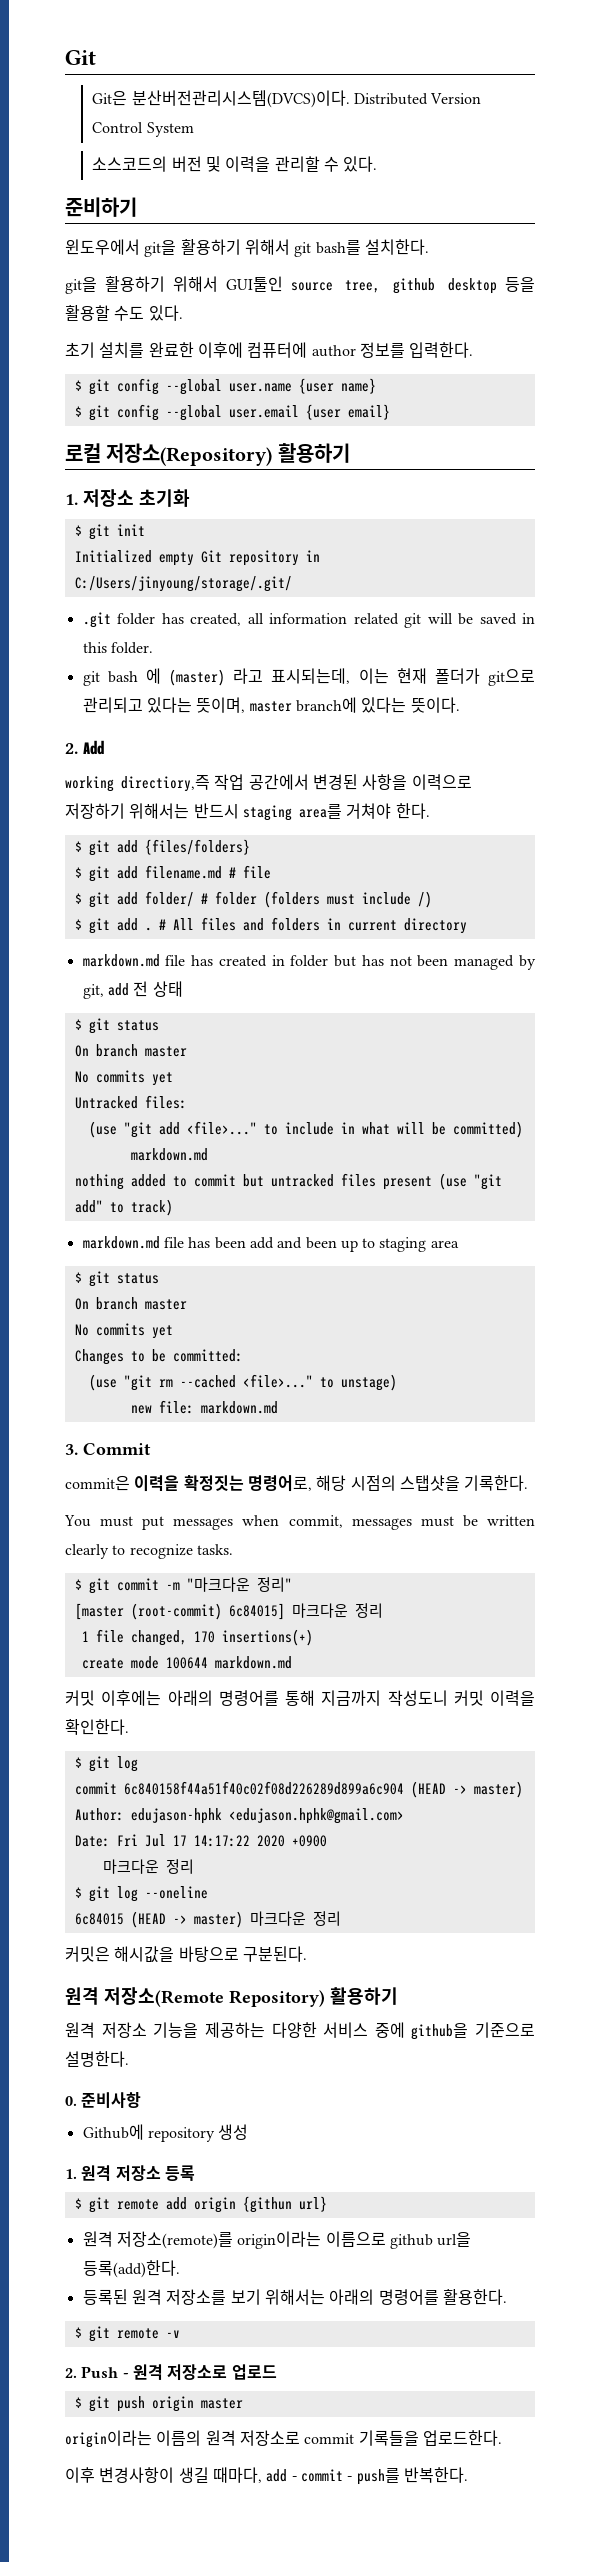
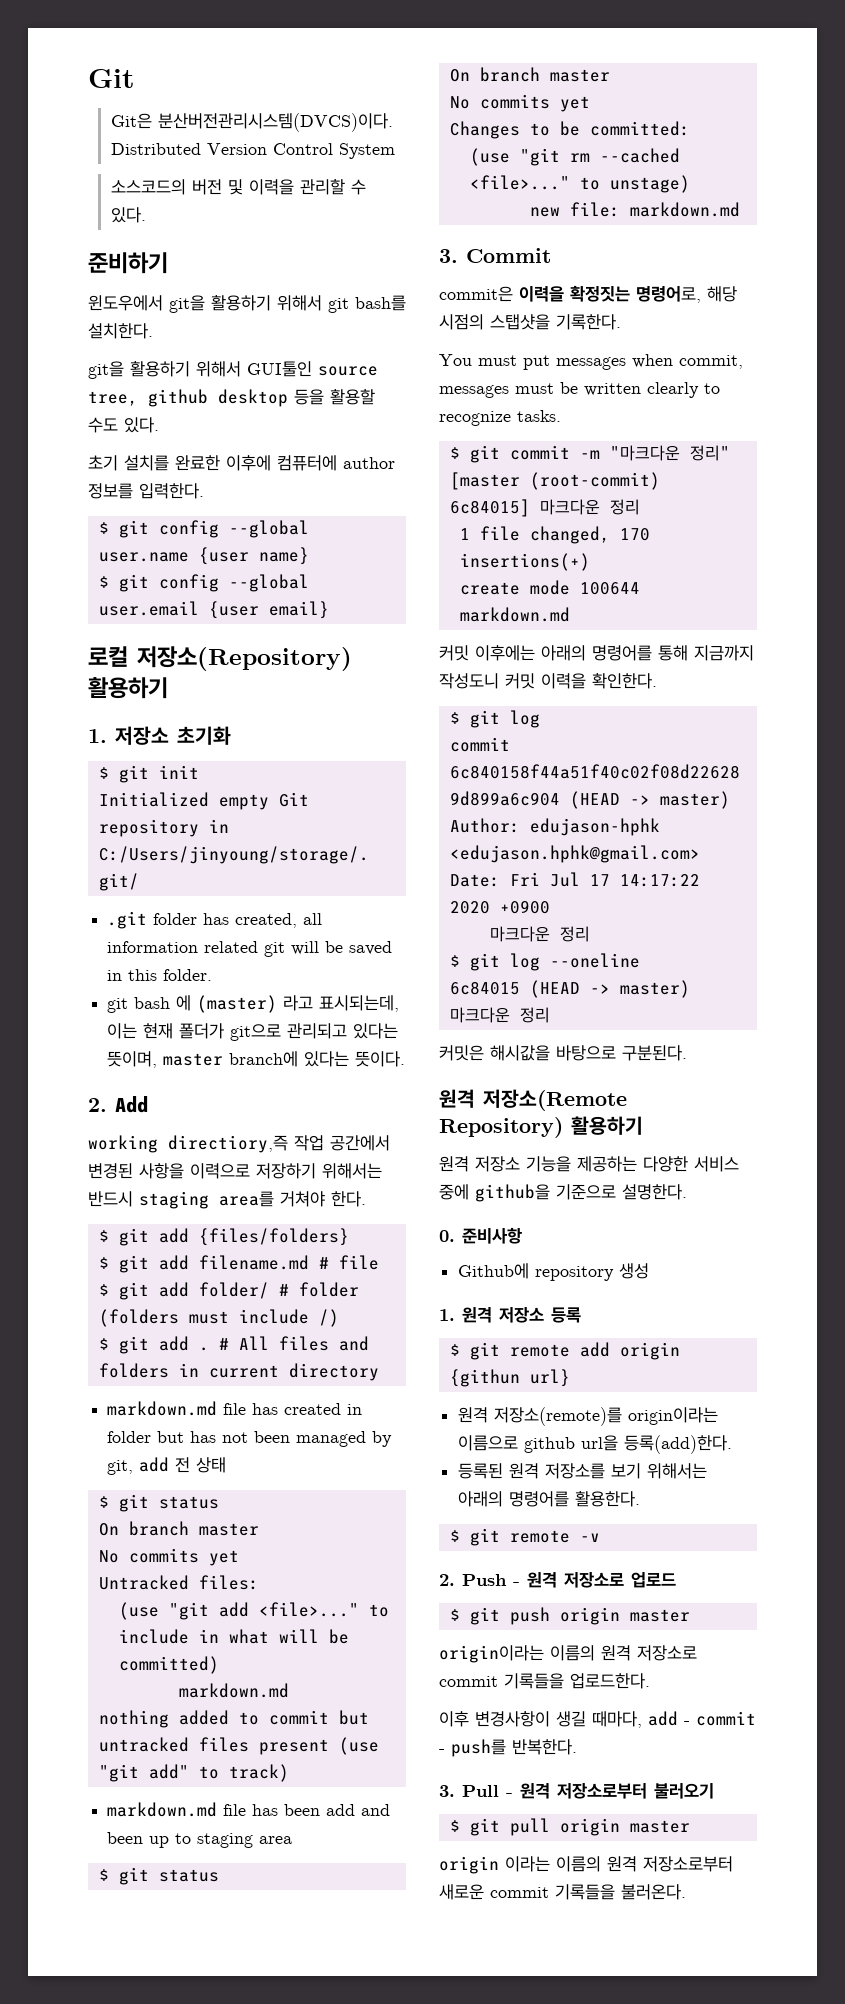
+ 3. Pull - 원격 저장소로부터 불러오기
+ $ git pull origin master
+ origin 이라는 이름의 원격 저장소로부터 새로운 commit 기록들을 불러온다.

